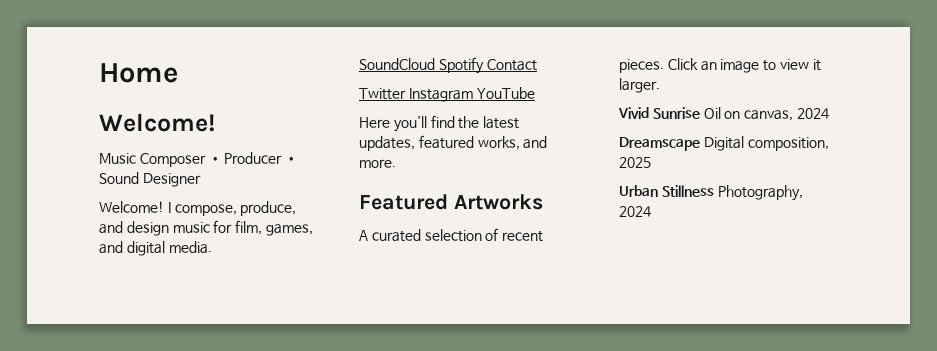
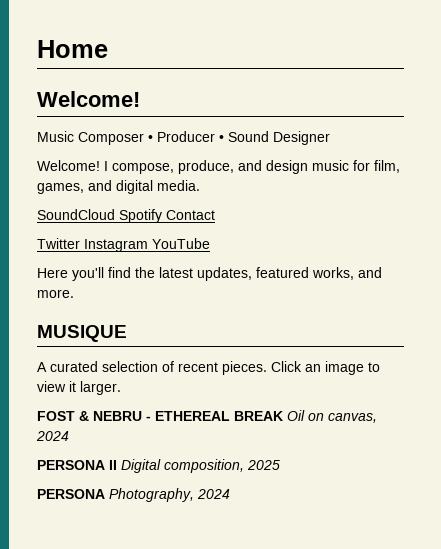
- Featured Artworks
+ MUSIQUE
- Vivid Sunrise Oil on canvas, 2024
+ FOST & NEBRU - ETHEREAL BREAK Oil on canvas, 2024
- Dreamscape Digital composition, 2025
+ PERSONA II Digital composition, 2025
- Urban Stillness Photography, 2024
+ PERSONA Photography, 2024

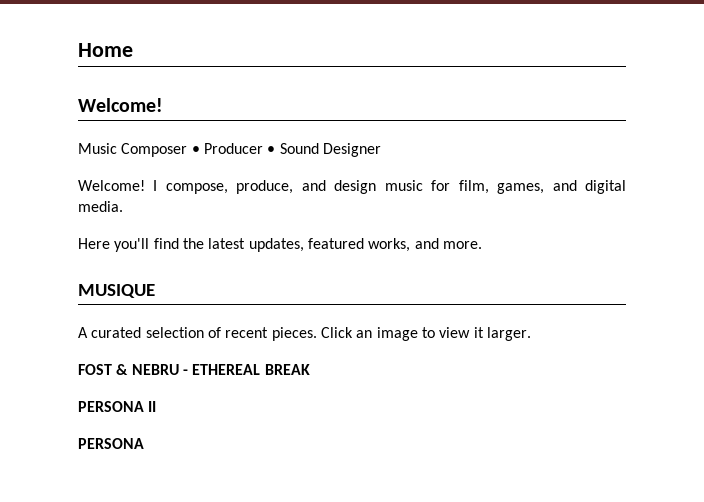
- SoundCloud Spotify Contact
- Twitter Instagram YouTube
- FOST & NEBRU - ETHEREAL BREAK Oil on canvas, 2024
+ FOST & NEBRU - ETHEREAL BREAK
- PERSONA II Digital composition, 2025
- PERSONA Photography, 2024
+ PERSONA II
+ PERSONA

